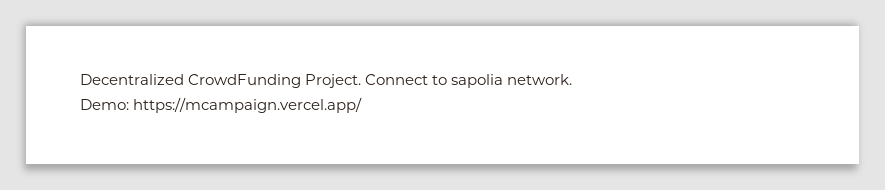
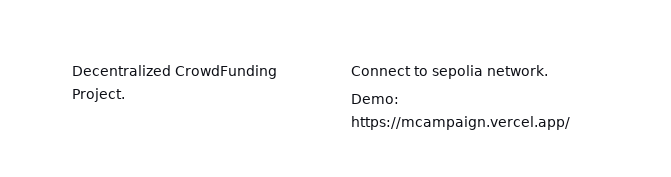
- Decentralized CrowdFunding Project. Connect to sapolia network.
+ Decentralized CrowdFunding Project.
+ Connect to sepolia network.

